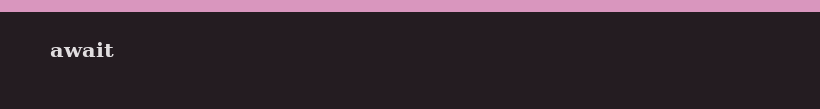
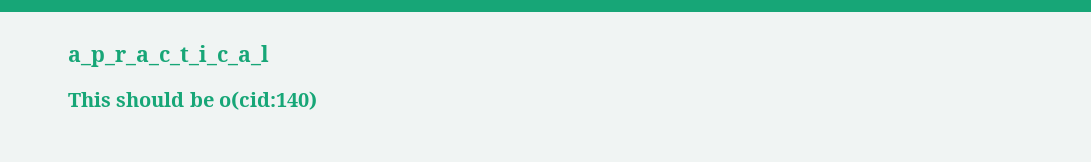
- await
+ a_p_r_a_c_t_i_c_a_l
+ This should be o(cid:140)

